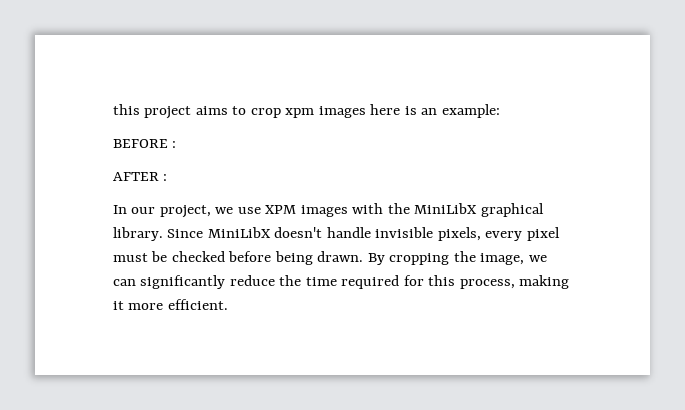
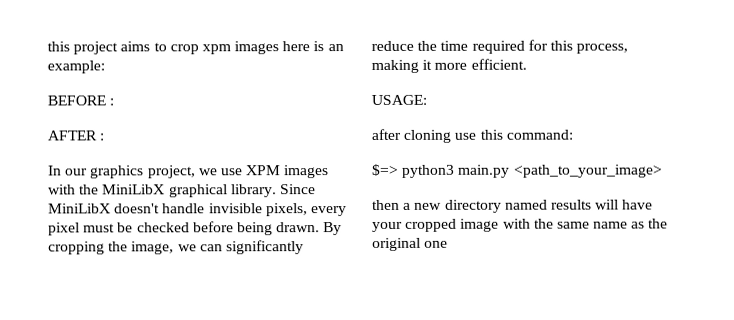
- In our project, we use XPM images with the MiniLibX graphical library.
+ In our graphics project, we use XPM images with the MiniLibX graphical library.
+ USAGE:
+ after cloning use this command:
+ $=> python3 main.py <path_to_your_image>
+ then a new directory named results will have your cropped image with the same name as the original one

